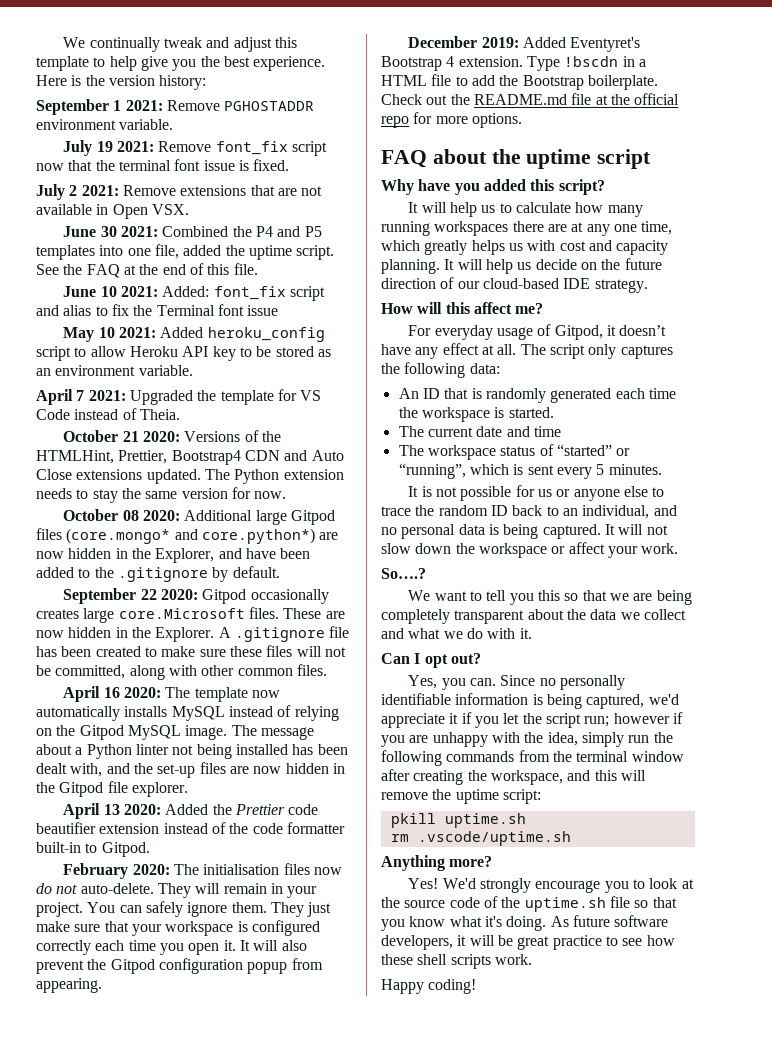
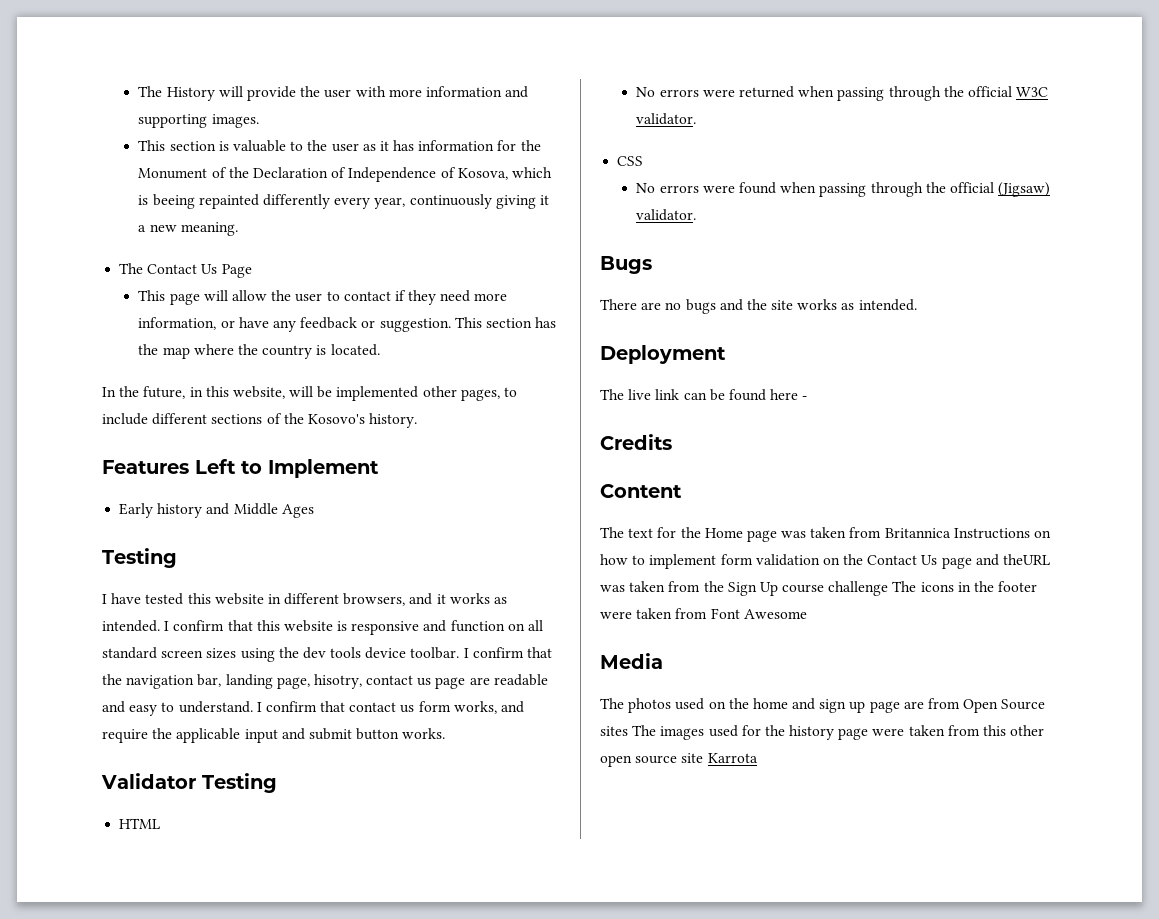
- We continually tweak and adjust this template to help give you the best experience. Here is the version history:
- September 1 2021: Remove PGHOSTADDR environment variable.
- July 19 2021: Remove font_fix script now that the terminal font issue is fixed.
- July 2 2021: Remove extensions that are not available in Open VSX.
- June 30 2021: Combined the P4 and P5 templates into one file, added the uptime script. See the FAQ at the end of this file.
- June 10 2021: Added: font_fix script and alias to fix the Terminal font issue
- May 10 2021: Added heroku_config script to allow Heroku API key to be stored as an environment variable.
- April 7 2021: Upgraded the template for VS Code instead of Theia.
- October 21 2020: Versions of the HTMLHint, Prettier, Bootstrap4 CDN and Auto Close extensions updated. The Python extension needs to stay the same version for now.
- October 08 2020: Additional large Gitpod files (core.mongo* and core.python*) are now hidden in the Explorer, and have been added to the .gitignore by default.
- September 22 2020: Gitpod occasionally creates large core.Microsoft files. These are now hidden in the Explorer. A .gitignore file has been created to make sure these files will not be committed, along with other common files.
- April 16 2020: The template now automatically installs MySQL instead of relying on the Gitpod MySQL image. The message about a Python linter not being installed has been dealt with, and the set-up files are now hidden in the Gitpod file explorer.
- April 13 2020: Added the Prettier code beautifier extension instead of the code formatter built-in to Gitpod.
- February 2020: The initialisation files now do not auto-delete. They will remain in your project. You can safely ignore them. They just make sure that your workspace is configured correctly each time you open it. It will also prevent the Gitpod configuration popup from appearing.
- December 2019: Added Eventyret's Bootstrap 4 extension. Type !bscdn in a HTML file to add the Bootstrap boilerplate. Check out the README.md file at the official repo for more options.
- FAQ about the uptime script
- Why have you added this script?
- It will help us to calculate how many running workspaces there are at any one time, which greatly helps us with cost and capacity planning. It will help us decide on the future direction of our cloud-based IDE strategy.
- How will this affect me?
- For everyday usage of Gitpod, it doesn’t have any effect at all. The script only captures the following data:
- An ID that is randomly generated each time the workspace is started.
- The current date and time
- The workspace status of “started” or “running”, which is sent every 5 minutes.
- It is not possible for us or anyone else to trace the random ID back to an individual, and no personal data is being captured. It will not slow down the workspace or affect your work.
- So….?
- We want to tell you this so that we are being completely transparent about the data we collect and what we do with it.
- Can I opt out?
- Yes, you can. Since no personally identifiable information is being captured, we'd appreciate it if you let the script run; however if you are unhappy with the idea, simply run the following commands from the terminal window after creating the workspace, and this will remove the uptime script:
- pkill uptime.sh
- rm .vscode/uptime.sh
- Anything more?
- Yes! We'd strongly encourage you to look at the source code of the uptime.sh file so that you know what it's doing. As future software developers, it will be great practice to see how these shell scripts work.
- Happy coding!
+ The History will provide the user with more information and supporting images.
+ This section is valuable to the user as it has information for the Monument of the Declaration of Independence of Kosova, which is beeing repainted differently every year, continuously giving it a new meaning.
+ The Contact Us Page
+ This page will allow the user to contact if they need more information, or have any feedback or suggestion. This section has the map where the country is located.
+ In the future, in this website, will be implemented other pages, to include different sections of the Kosovo's history.
+ Features Left to Implement
+ Early history and Middle Ages
+ Testing
+ I have tested this website in different browsers, and it works as intended. I confirm that this website is responsive and function on all standard screen sizes using the dev tools device toolbar. I confirm that the navigation bar, landing page, hisotry, contact us page are readable and easy to understand. I confirm that contact us form works, and require the applicable input and submit button works.
+ Validator Testing
+ HTML
+ No errors were returned when passing through the official W3C validator.
+ CSS
+ No errors were found when passing through the official (Jigsaw) validator.
+ Bugs
+ There are no bugs and the site works as intended.
+ Deployment
+ The live link can be found here -
+ Credits
+ Content
+ The text for the Home page was taken from Britannica Instructions on how to implement form validation on the Contact Us page and theURL was taken from the Sign Up course challenge The icons in the footer were taken from Font Awesome
+ Media
+ The photos used on the home and sign up page are from Open Source sites The images used for the history page were taken from this other open source site Karrota

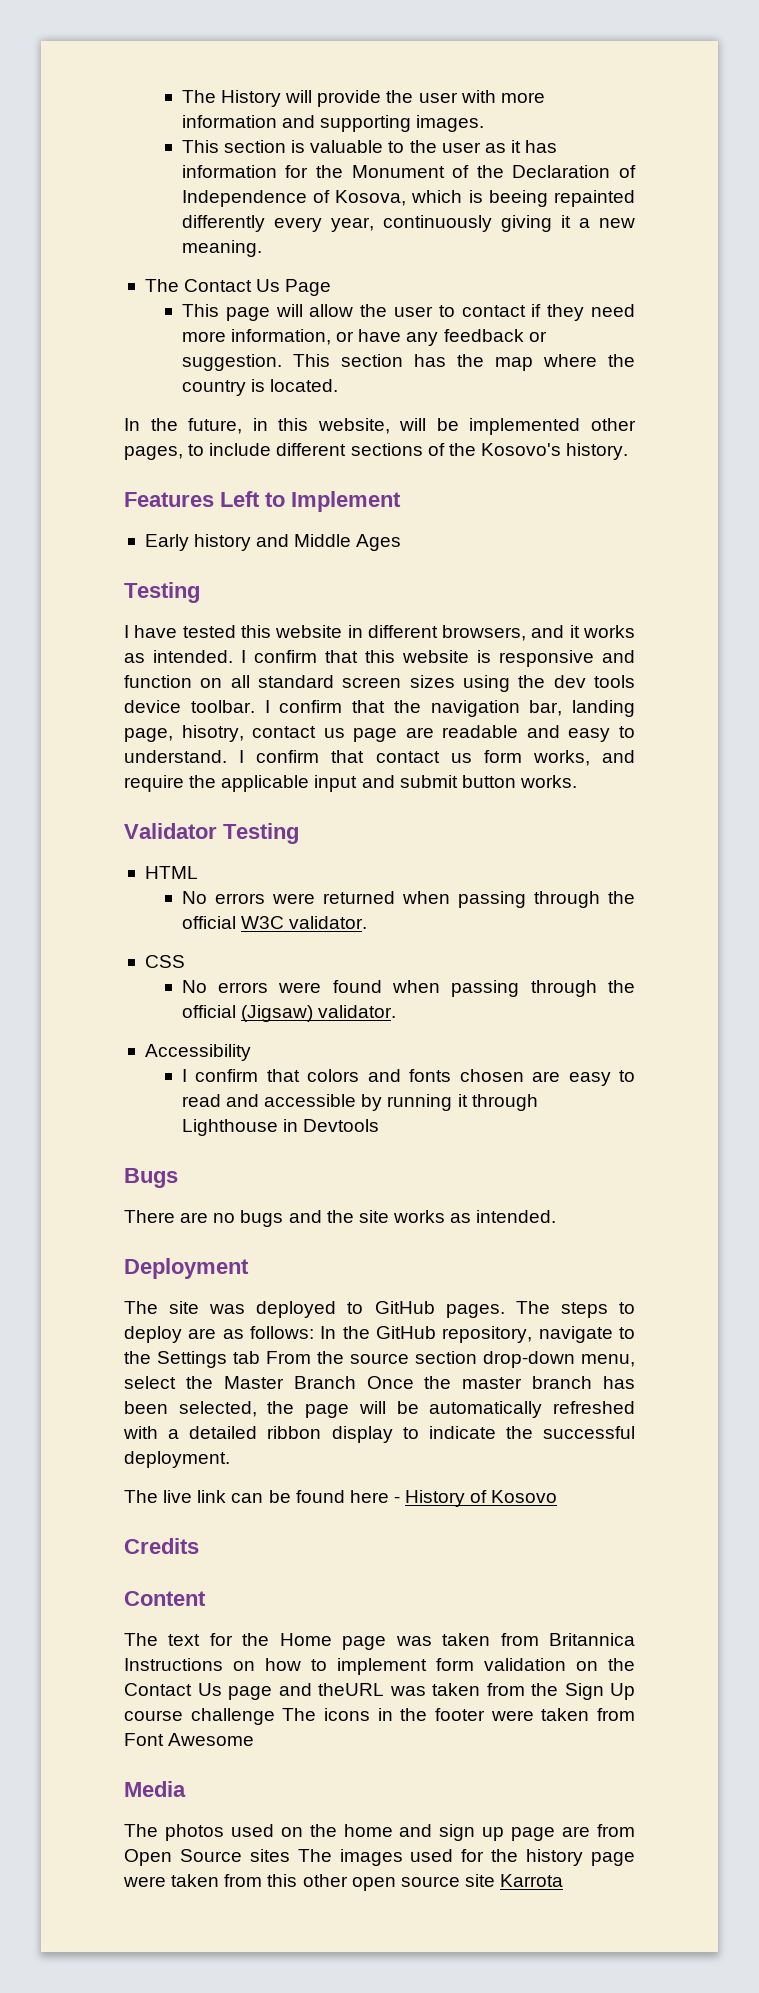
+ Accessibility
+ I confirm that colors and fonts chosen are easy to read and accessible by running it through Lighthouse in Devtools
+ The site was deployed to GitHub pages. The steps to deploy are as follows: In the GitHub repository, navigate to the Settings tab From the source section drop-down menu, select the Master Branch Once the master branch has been selected, the page will be automatically refreshed with a detailed ribbon display to indicate the successful deployment.
- The live link can be found here -
+ The live link can be found here - History of Kosovo

